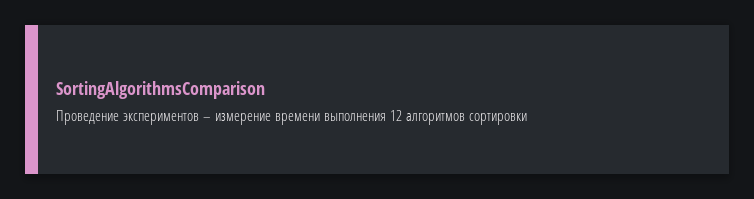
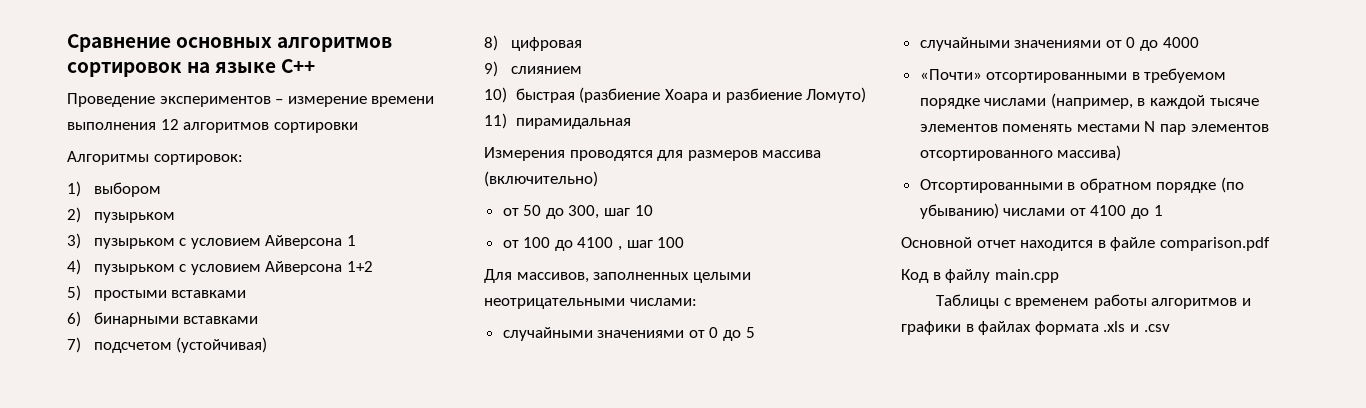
- SortingAlgorithmsComparison
+ Сравнение основных алгоритмов сортировок на языке C++
+ Алгоритмы сортировок:
+ 1) выбором
+ 2) пузырьком
+ 3) пузырьком с условием Айверсона 1
+ 4) пузырьком с условием Айверсона 1+2
+ 5) простыми вставками
+ 6) бинарными вставками
+ 7) подсчетом (устойчивая)
+ 8) цифровая
+ 9) слиянием
+ 10) быстрая (разбиение Хоара и разбиение Ломуто)
+ 11) пирамидальная
+ Измерения проводятся для размеров массива (включительно)
+ от 50 до 300, шаг 10
+ от 100 до 4100 , шаг 100
+ Для массивов, заполненных целыми неотрицательными числами:
+ случайными значениями от 0 до 5
+ случайными значениями от 0 до 4000
+ «Почти» отсортированными в требуемом порядке числами (например, в каждой тысяче элементов поменять местами N пар элементов отсортированного массива)
+ Отсортированными в обратном порядке (по убыванию) числами от 4100 до 1
+ Основной отчет находится в файле comparison.pdf
+ Код в файлу main.cpp
+ Таблицы с временем работы алгоритмов и графики в файлах формата .xls и .csv

